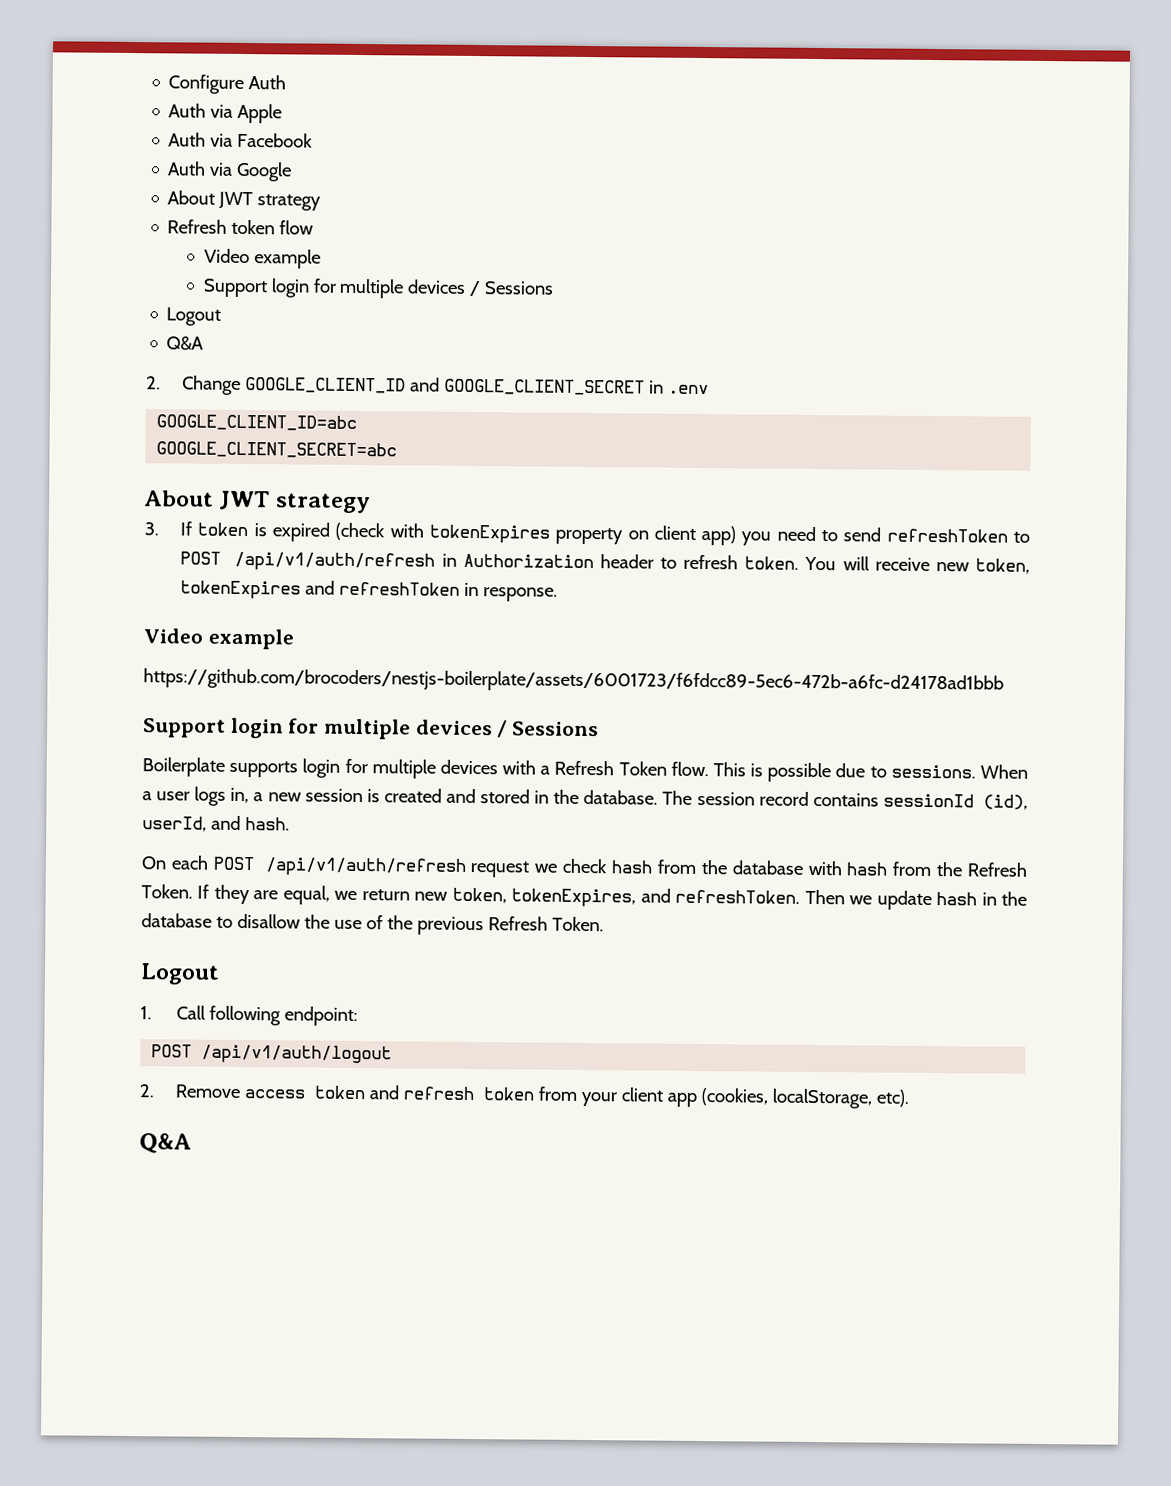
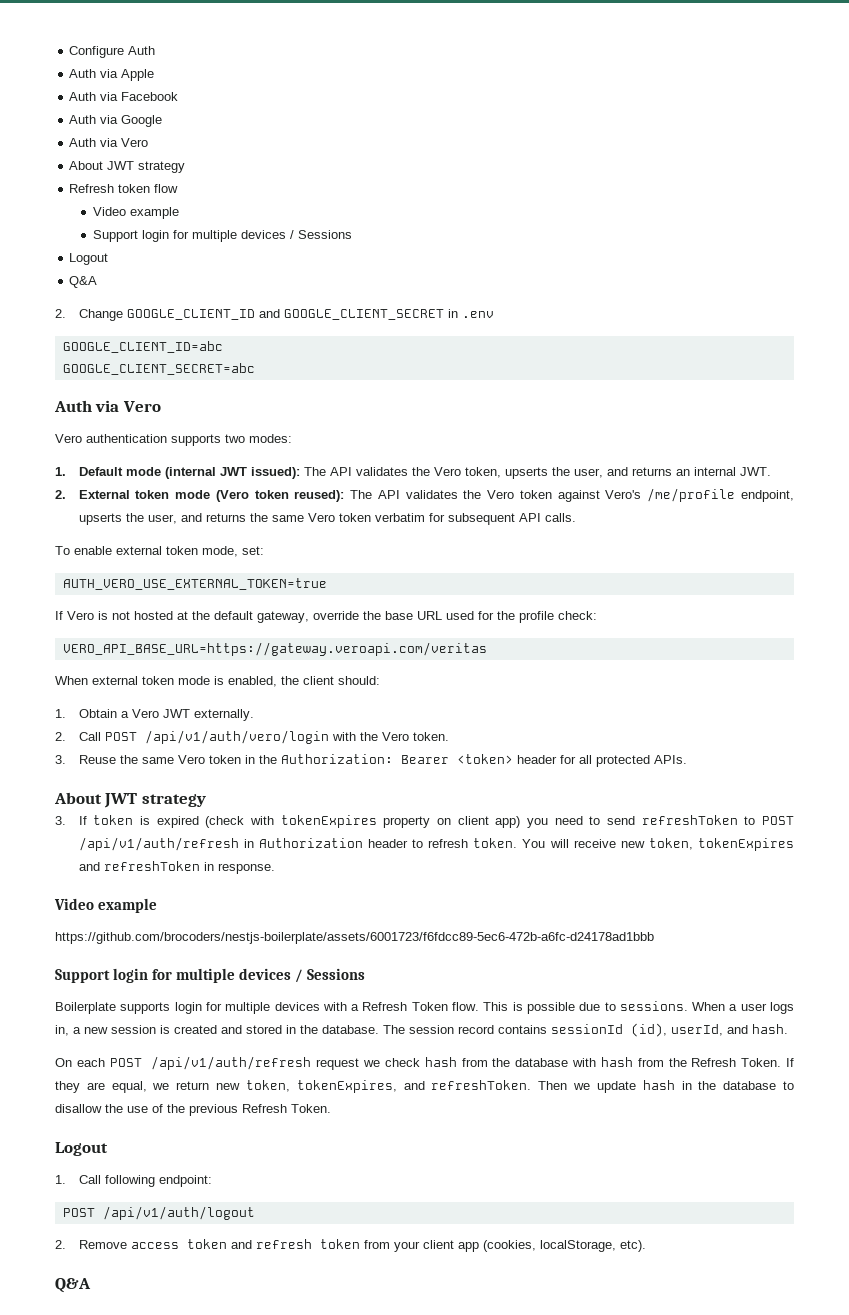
  Auth via Google
+ Auth via Vero
  GOOGLE_CLIENT_SECRET=abc
+ Auth via Vero
+ Vero authentication supports two modes:
+ 1. Default mode (internal JWT issued): The API validates the Vero token, upserts the user, and returns an internal JWT.
+ 2. External token mode (Vero token reused): The API validates the Vero token against Vero's /me/profile endpoint, upserts the user, and returns the same Vero token verbatim for subsequent API calls.
+ To enable external token mode, set:
+ AUTH_VERO_USE_EXTERNAL_TOKEN=true
+ If Vero is not hosted at the default gateway, override the base URL used for the profile check:
+ VERO_API_BASE_URL=https://gateway.veroapi.com/veritas
+ When external token mode is enabled, the client should:
+ 1. Obtain a Vero JWT externally.
+ 2. Call POST /api/v1/auth/vero/login with the Vero token.
+ 3. Reuse the same Vero token in the Authorization: Bearer <token> header for all protected APIs.

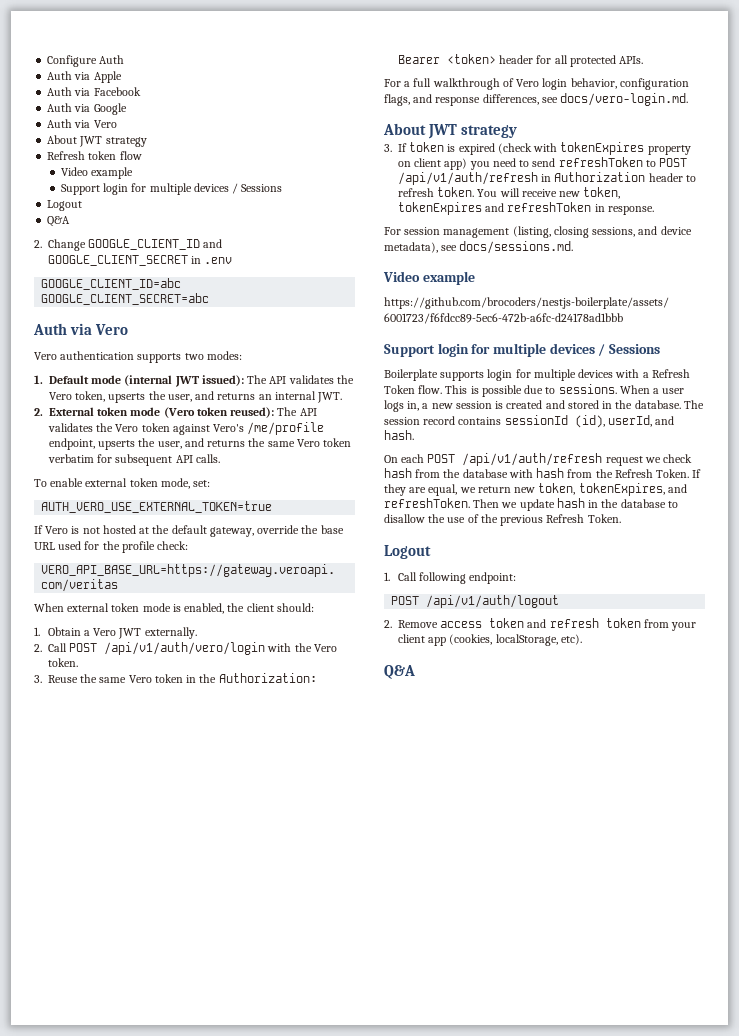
+ For a full walkthrough of Vero login behavior, configuration flags, and response differences, see docs/vero-login.md.
+ For session management (listing, closing sessions, and device metadata), see docs/sessions.md.

